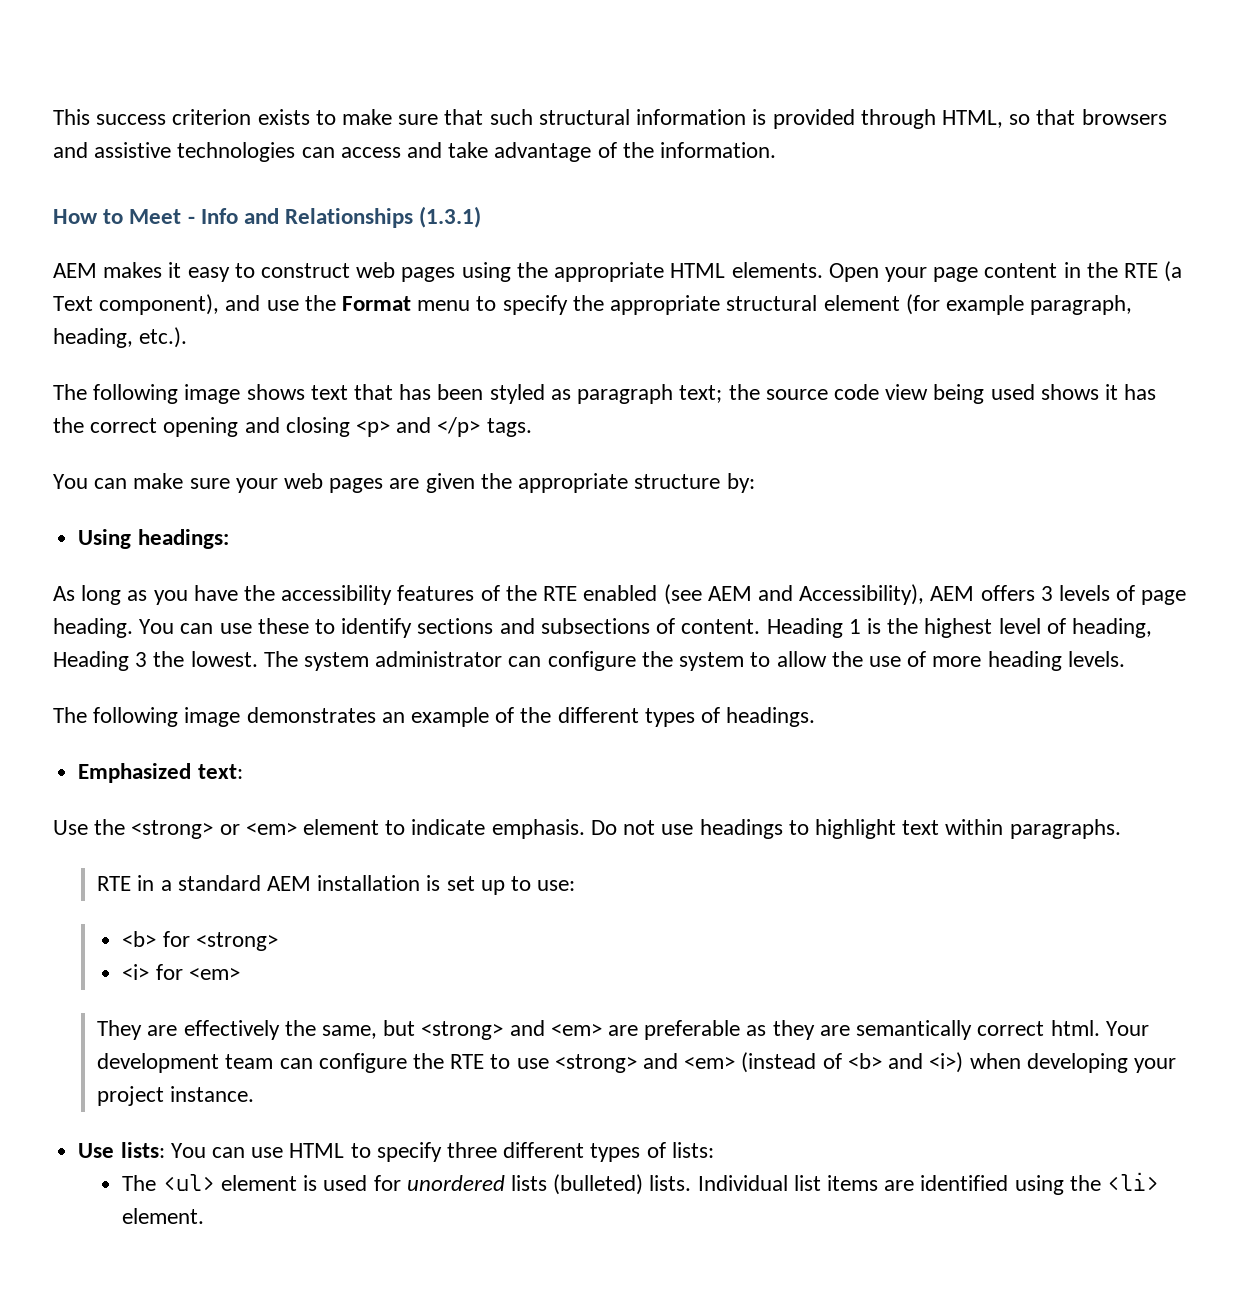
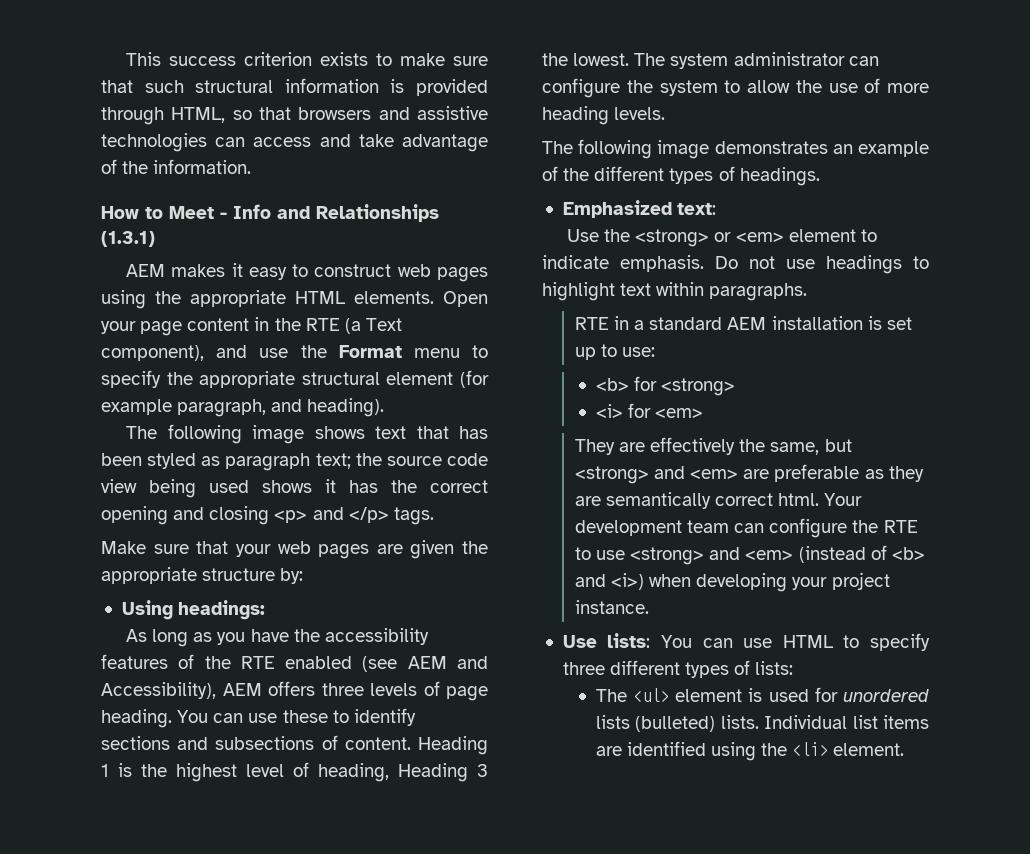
- Open your page content in the RTE (a Text component), and use the Format menu to specify the appropriate structural element (for example paragraph, heading, etc.).
+ Open your page content in the RTE (a Text component), and use the Format menu to specify the appropriate structural element (for example paragraph, and heading).
- You can make sure your web pages are given the appropriate structure by:
+ Make sure that your web pages are given the appropriate structure by:
- As long as you have the accessibility features of the RTE enabled (see AEM and Accessibility), AEM offers 3 levels of page heading.
+ As long as you have the accessibility features of the RTE enabled (see AEM and Accessibility), AEM offers three levels of page heading.

